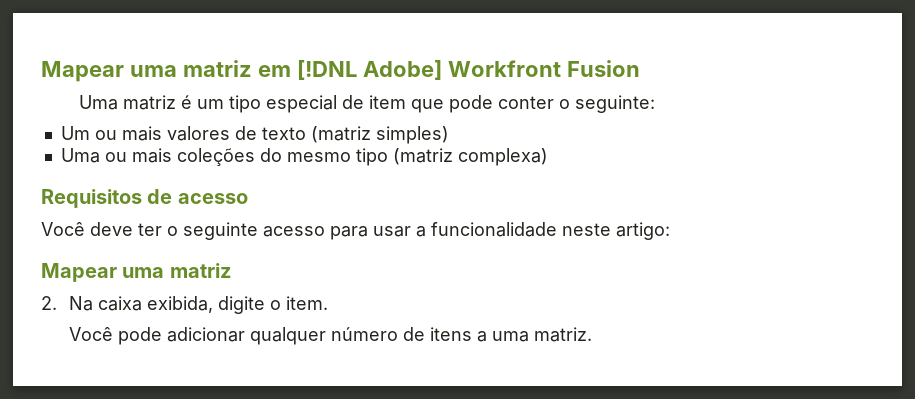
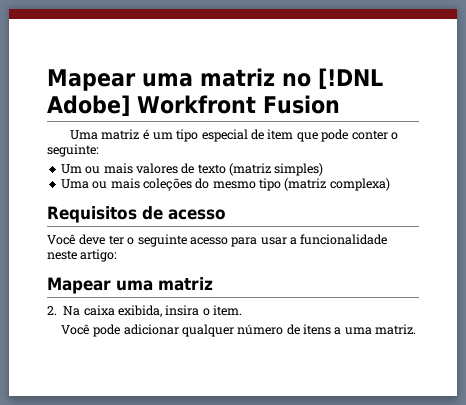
- Mapear uma matriz em [!DNL Adobe] Workfront Fusion
+ Mapear uma matriz no [!DNL Adobe] Workfront Fusion
- 2. Na caixa exibida, digite o item.
+ 2. Na caixa exibida, insira o item.

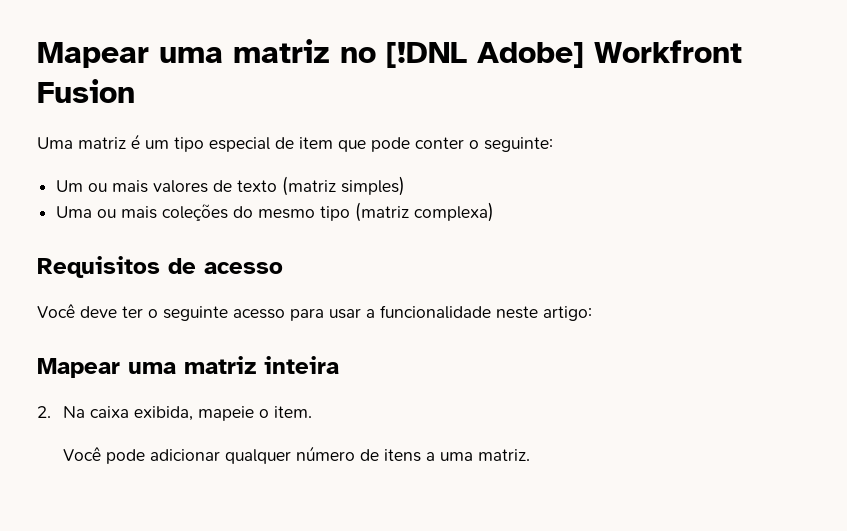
  Você deve ter o seguinte acesso para usar a funcionalidade neste artigo:
- Mapear uma matriz
+ Mapear uma matriz inteira
- 2. Na caixa exibida, insira o item.
+ 2. Na caixa exibida, mapeie o item.

